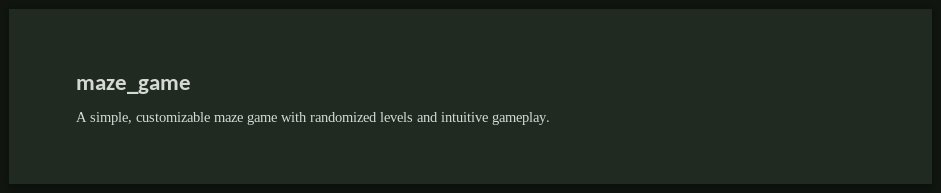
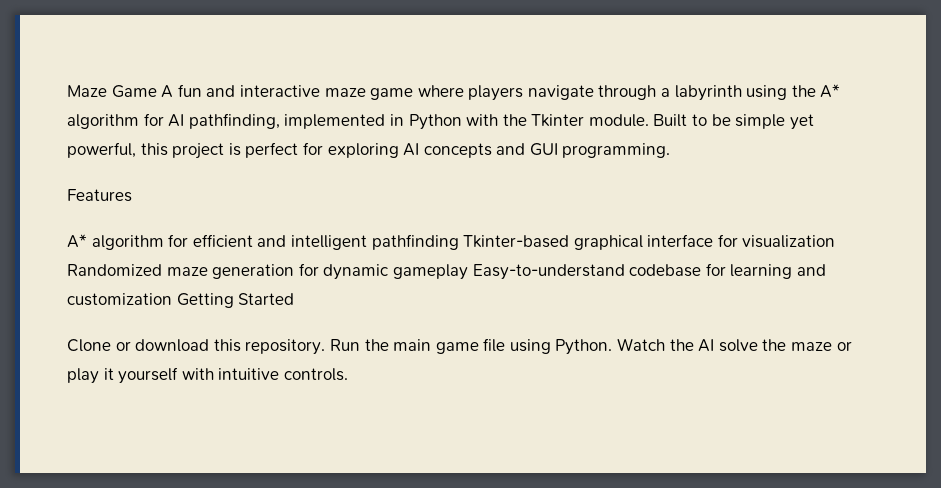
- maze_game
- A simple, customizable maze game with randomized levels and intuitive gameplay.
+ Maze Game A fun and interactive maze game where players navigate through a labyrinth using the A* algorithm for AI pathfinding, implemented in Python with the Tkinter module. Built to be simple yet powerful, this project is perfect for exploring AI concepts and GUI programming.
+ Features
+ A* algorithm for efficient and intelligent pathfinding Tkinter-based graphical interface for visualization Randomized maze generation for dynamic gameplay Easy-to-understand codebase for learning and customization Getting Started
+ Clone or download this repository. Run the main game file using Python. Watch the AI solve the maze or play it yourself with intuitive controls.

